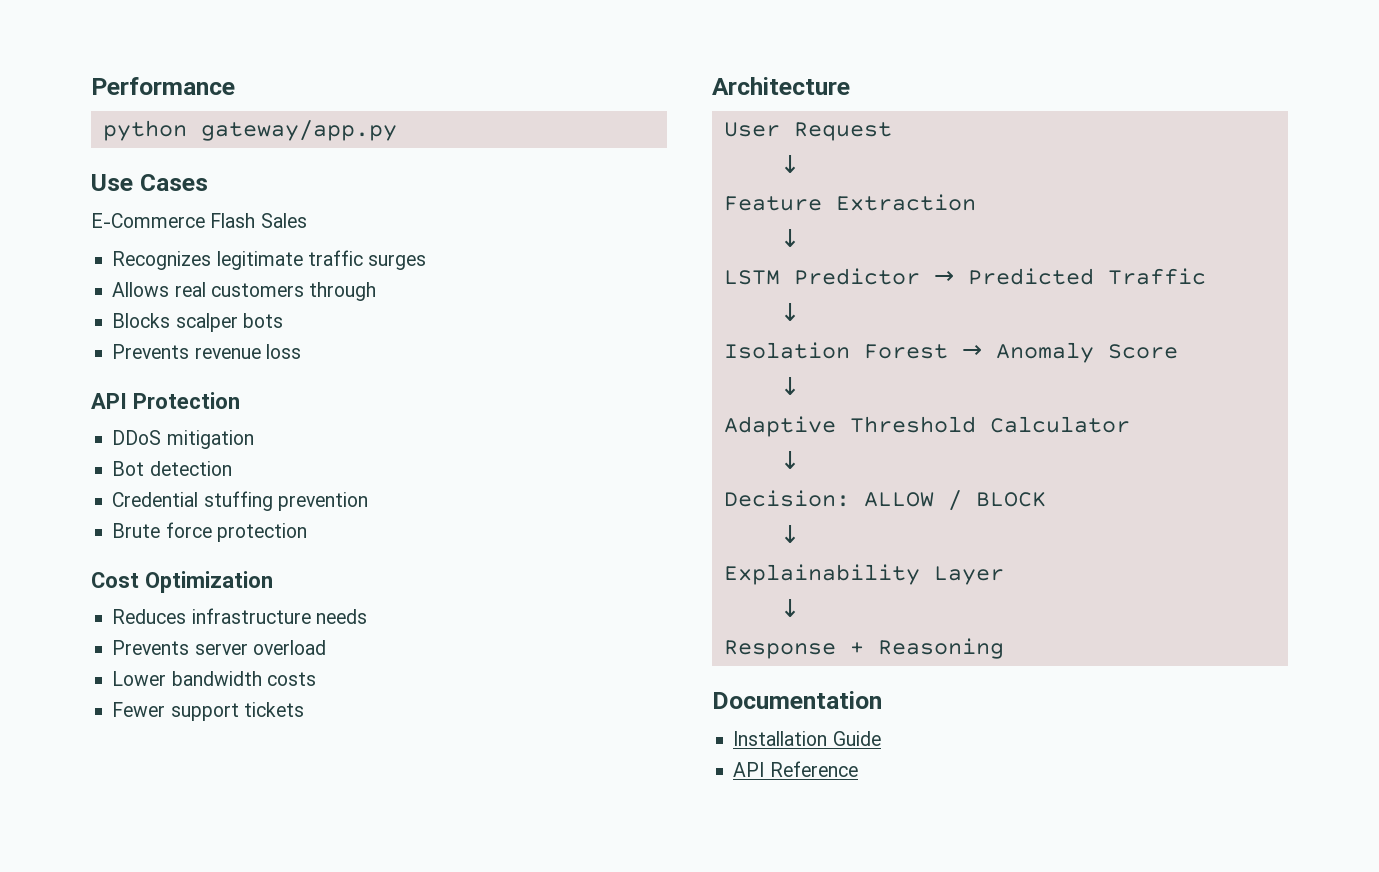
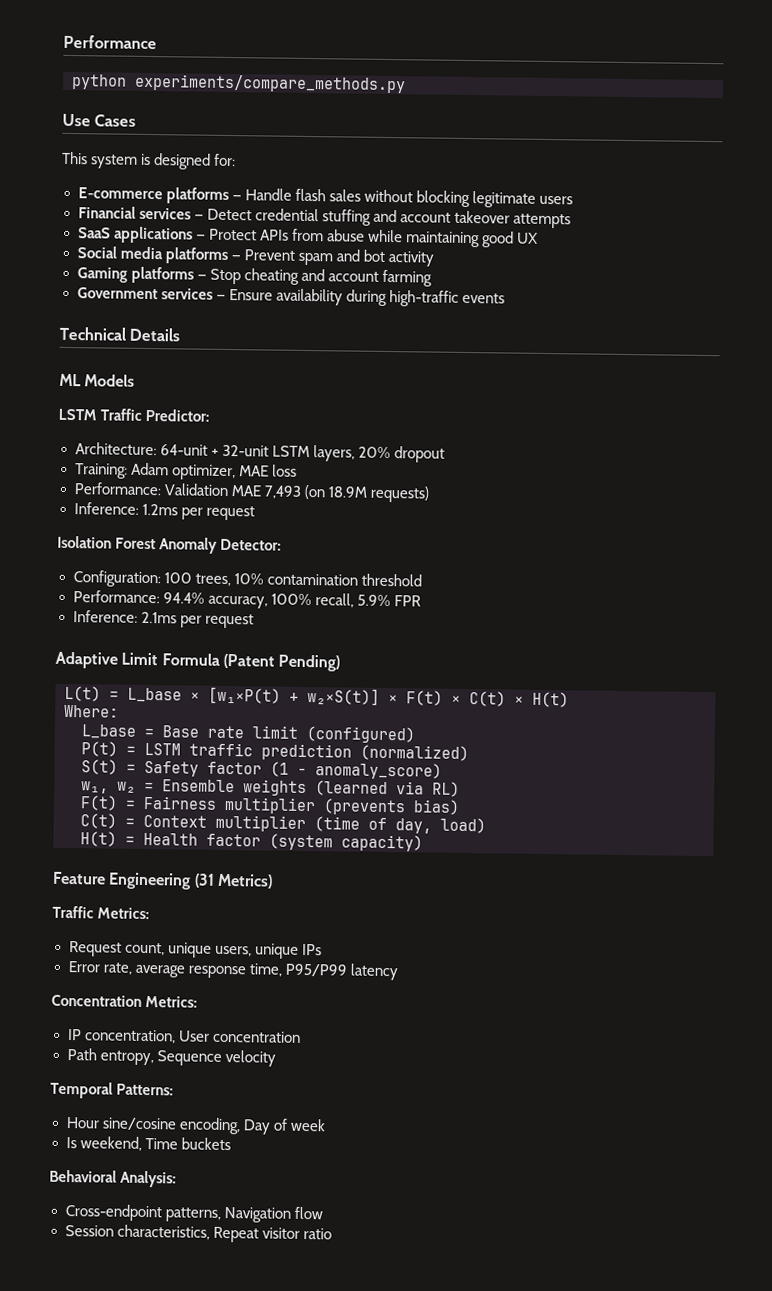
- python gateway/app.py
+ python experiments/compare_methods.py
- E-Commerce Flash Sales
- Recognizes legitimate traffic surges
- Allows real customers through
- Blocks scalper bots
- Prevents revenue loss
- API Protection
- DDoS mitigation
- Bot detection
- Credential stuffing prevention
- Brute force protection
- Cost Optimization
- Reduces infrastructure needs
- Prevents server overload
- Lower bandwidth costs
- Fewer support tickets
- Architecture
- User Request
- ↓
- Feature Extraction
- ↓
- LSTM Predictor → Predicted Traffic
- ↓
- Isolation Forest → Anomaly Score
- ↓
- Adaptive Threshold Calculator
- ↓
- Decision: ALLOW / BLOCK
- ↓
- Explainability Layer
- ↓
- Response + Reasoning
- Documentation
- Installation Guide
- API Reference
+ This system is designed for:
+ E-commerce platforms — Handle flash sales without blocking legitimate users
+ Financial services — Detect credential stuffing and account takeover attempts
+ SaaS applications — Protect APIs from abuse while maintaining good UX
+ Social media platforms — Prevent spam and bot activity
+ Gaming platforms — Stop cheating and account farming
+ Government services — Ensure availability during high-traffic events
+ Technical Details
+ ML Models
+ LSTM Traffic Predictor:
+ Architecture: 64-unit + 32-unit LSTM layers, 20% dropout
+ Training: Adam optimizer, MAE loss
+ Performance: Validation MAE 7,493 (on 18.9M requests)
+ Inference: 1.2ms per request
+ Isolation Forest Anomaly Detector:
+ Configuration: 100 trees, 10% contamination threshold
+ Performance: 94.4% accuracy, 100% recall, 5.9% FPR
+ Inference: 2.1ms per request
+ Adaptive Limit Formula (Patent Pending)
+ L(t) = L_base × [w₁×P(t) + w₂×S(t)] × F(t) × C(t) × H(t)
+ Where:
+ L_base = Base rate limit (configured)
+ P(t) = LSTM traffic prediction (normalized)
+ S(t) = Safety factor (1 - anomaly_score)
+ w₁, w₂ = Ensemble weights (learned via RL)
+ F(t) = Fairness multiplier (prevents bias)
+ C(t) = Context multiplier (time of day, load)
+ H(t) = Health factor (system capacity)
+ Feature Engineering (31 Metrics)
+ Traffic Metrics:
+ Request count, unique users, unique IPs
+ Error rate, average response time, P95/P99 latency
+ Concentration Metrics:
+ IP concentration, User concentration
+ Path entropy, Sequence velocity
+ Temporal Patterns:
+ Hour sine/cosine encoding, Day of week
+ Is weekend, Time buckets
+ Behavioral Analysis:
+ Cross-endpoint patterns, Navigation flow
+ Session characteristics, Repeat visitor ratio

